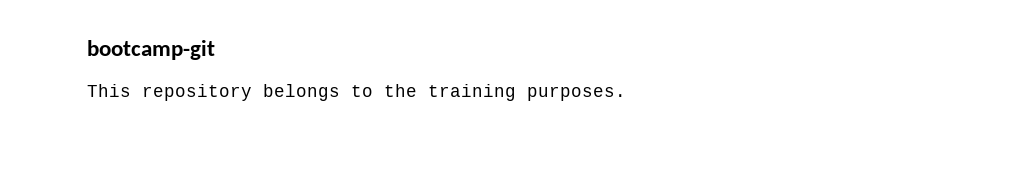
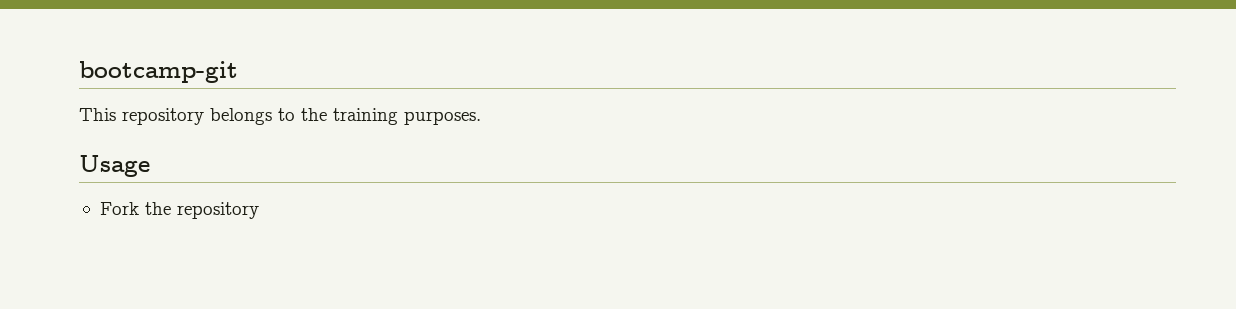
+ Usage
+ Fork the repository

